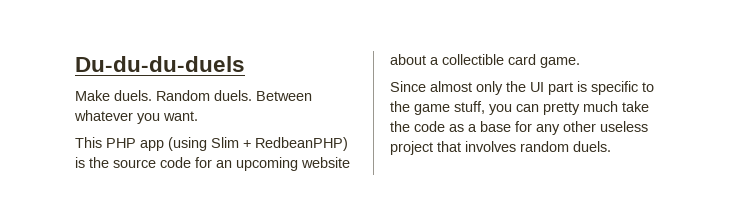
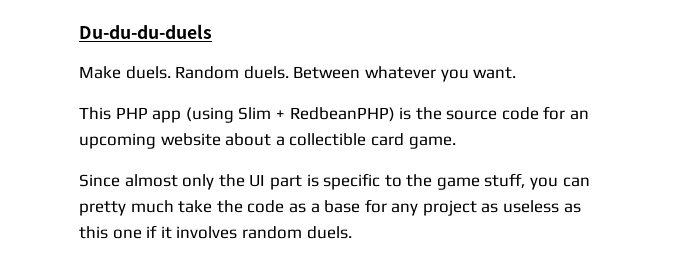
- Since almost only the UI part is specific to the game stuff, you can pretty much take the code as a base for any other useless project that involves random duels.
+ Since almost only the UI part is specific to the game stuff, you can pretty much take the code as a base for any project as useless as this one if it involves random duels.

